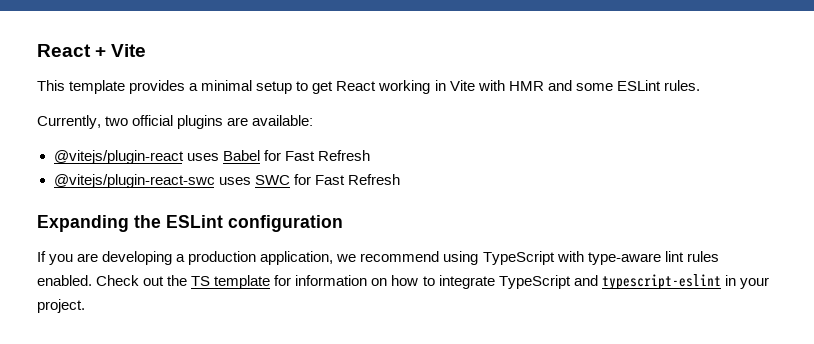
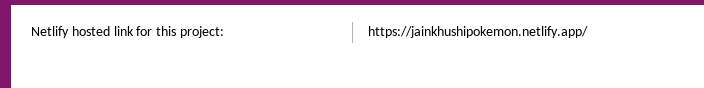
- React + Vite
- This template provides a minimal setup to get React working in Vite with HMR and some ESLint rules.
- Currently, two official plugins are available:
- @vitejs/plugin-react uses Babel for Fast Refresh
- @vitejs/plugin-react-swc uses SWC for Fast Refresh
- Expanding the ESLint configuration
- If you are developing a production application, we recommend using TypeScript with type-aware lint rules enabled. Check out the TS template for information on how to integrate TypeScript and typescript-eslint in your project.
+ Netlify hosted link for this project: https://jainkhushipokemon.netlify.app/

